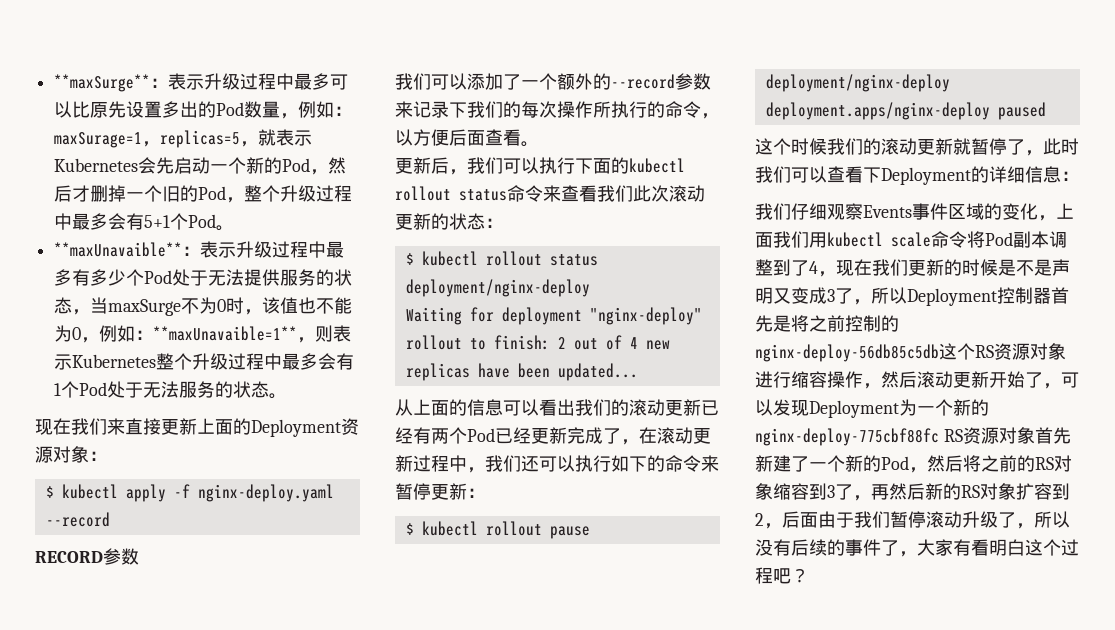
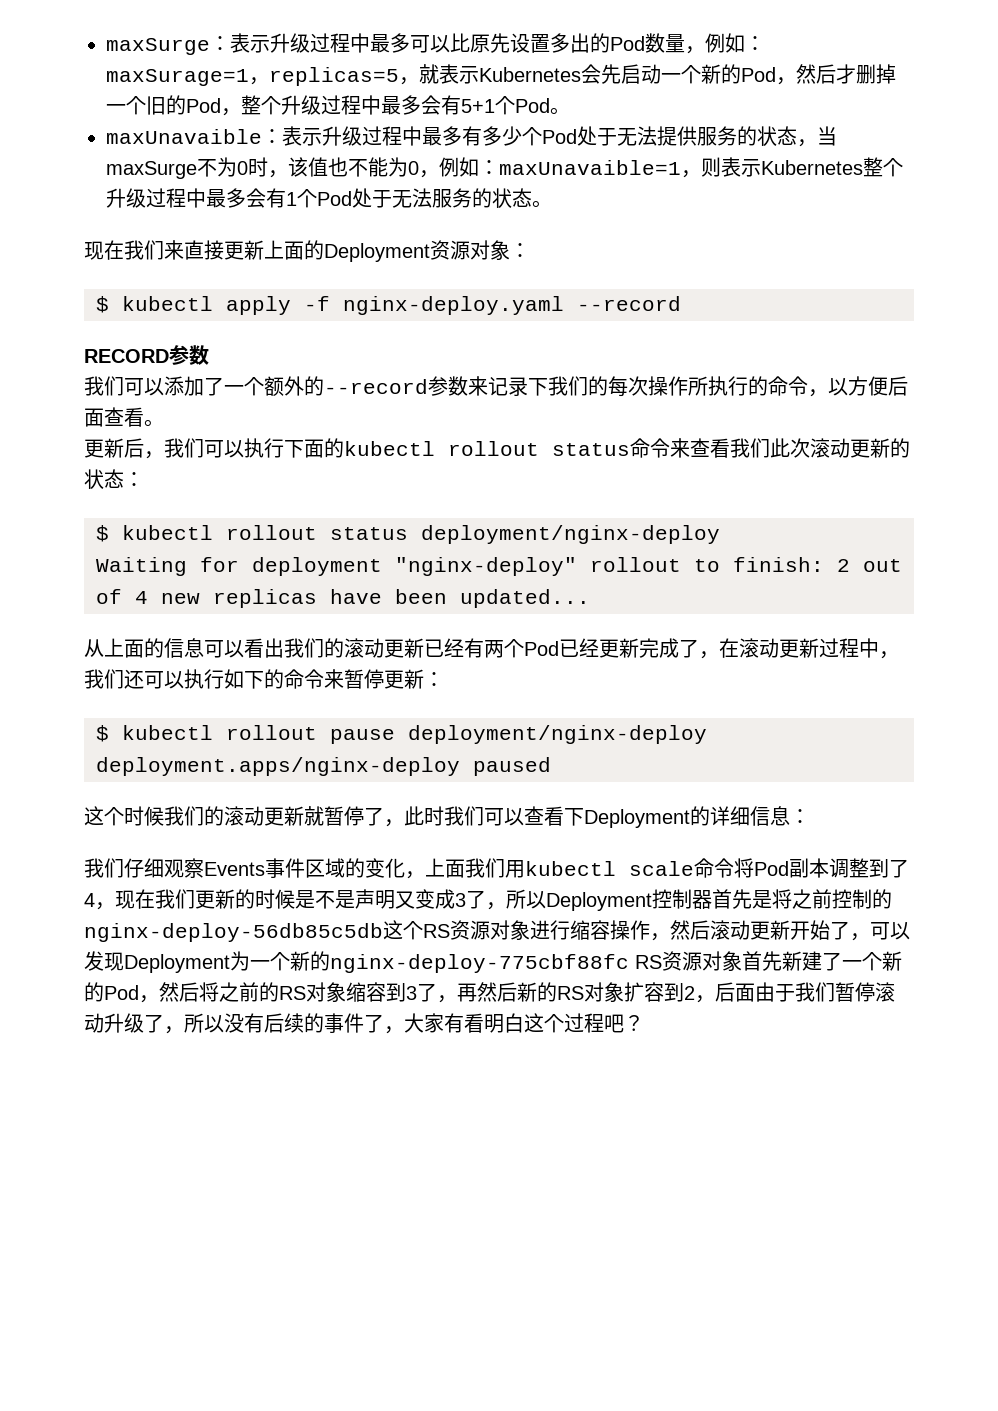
- **maxSurge**：表示升级过程中最多可以比原先设置多出的Pod数量，例如：maxSurage=1，replicas=5，就表示Kubernetes会先启动一个新的Pod，然后才删掉一个旧的Pod，整个升级过程中最多会有5+1个Pod。
+ maxSurge：表示升级过程中最多可以比原先设置多出的Pod数量，例如：maxSurage=1，replicas=5，就表示Kubernetes会先启动一个新的Pod，然后才删掉一个旧的Pod，整个升级过程中最多会有5+1个Pod。
- **maxUnavaible**：表示升级过程中最多有多少个Pod处于无法提供服务的状态，当maxSurge不为0时，该值也不能为0，例如：**maxUnavaible=1**，则表示Kubernetes整个升级过程中最多会有1个Pod处于无法服务的状态。
+ maxUnavaible：表示升级过程中最多有多少个Pod处于无法提供服务的状态，当maxSurge不为0时，该值也不能为0，例如：maxUnavaible=1，则表示Kubernetes整个升级过程中最多会有1个Pod处于无法服务的状态。

